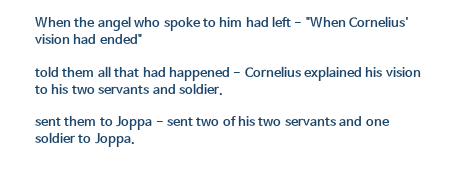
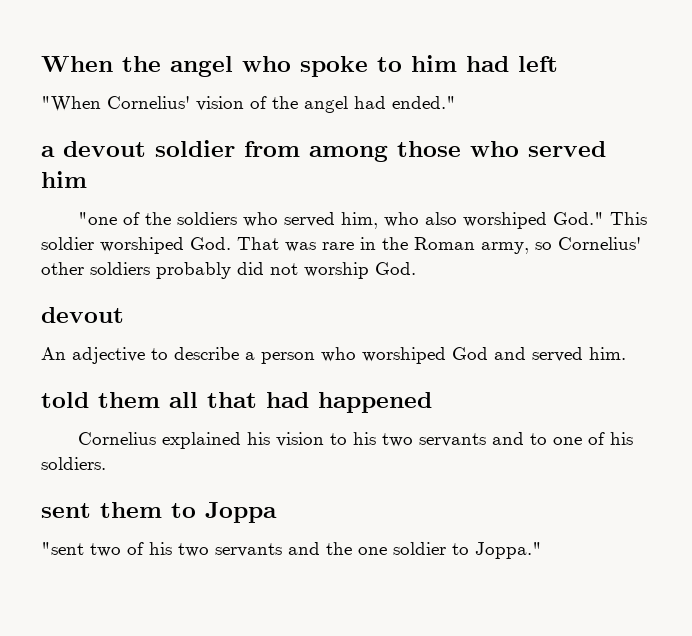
- When the angel who spoke to him had left - "When Cornelius' vision had ended"
+ When the angel who spoke to him had left
+ "When Cornelius' vision of the angel had ended."
+ a devout soldier from among those who served him
+ "one of the soldiers who served him, who also worshiped God." This soldier worshiped God. That was rare in the Roman army, so Cornelius' other soldiers probably did not worship God.
+ devout
+ An adjective to describe a person who worshiped God and served him.
- told them all that had happened - Cornelius explained his vision to his two servants and soldier.
+ told them all that had happened
+ Cornelius explained his vision to his two servants and to one of his soldiers.
- sent them to Joppa - sent two of his two servants and one soldier to Joppa.
+ sent them to Joppa
+ "sent two of his two servants and the one soldier to Joppa."

